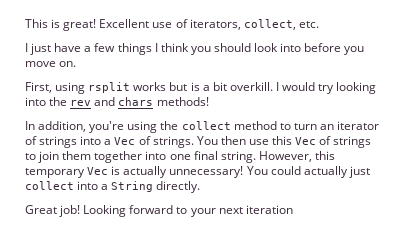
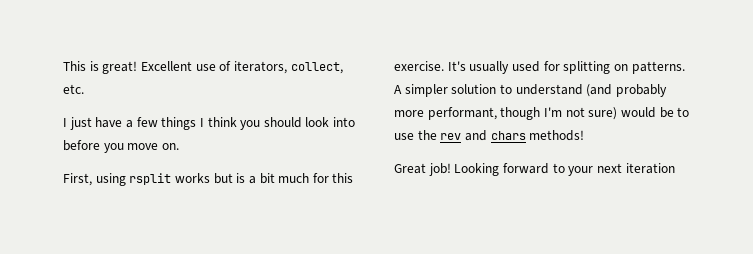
- First, using rsplit works but is a bit overkill. I would try looking into the rev and chars methods!
+ First, using rsplit works but is a bit much for this exercise. It's usually used for splitting on patterns. A simpler solution to understand (and probably more performant, though I'm not sure) would be to use the rev and chars methods!
- In addition, you're using the collect method to turn an iterator of strings into a Vec of strings. You then use this Vec of strings to join them together into one final string. However, this temporary Vec is actually unnecessary! You could actually just collect into a String directly.

